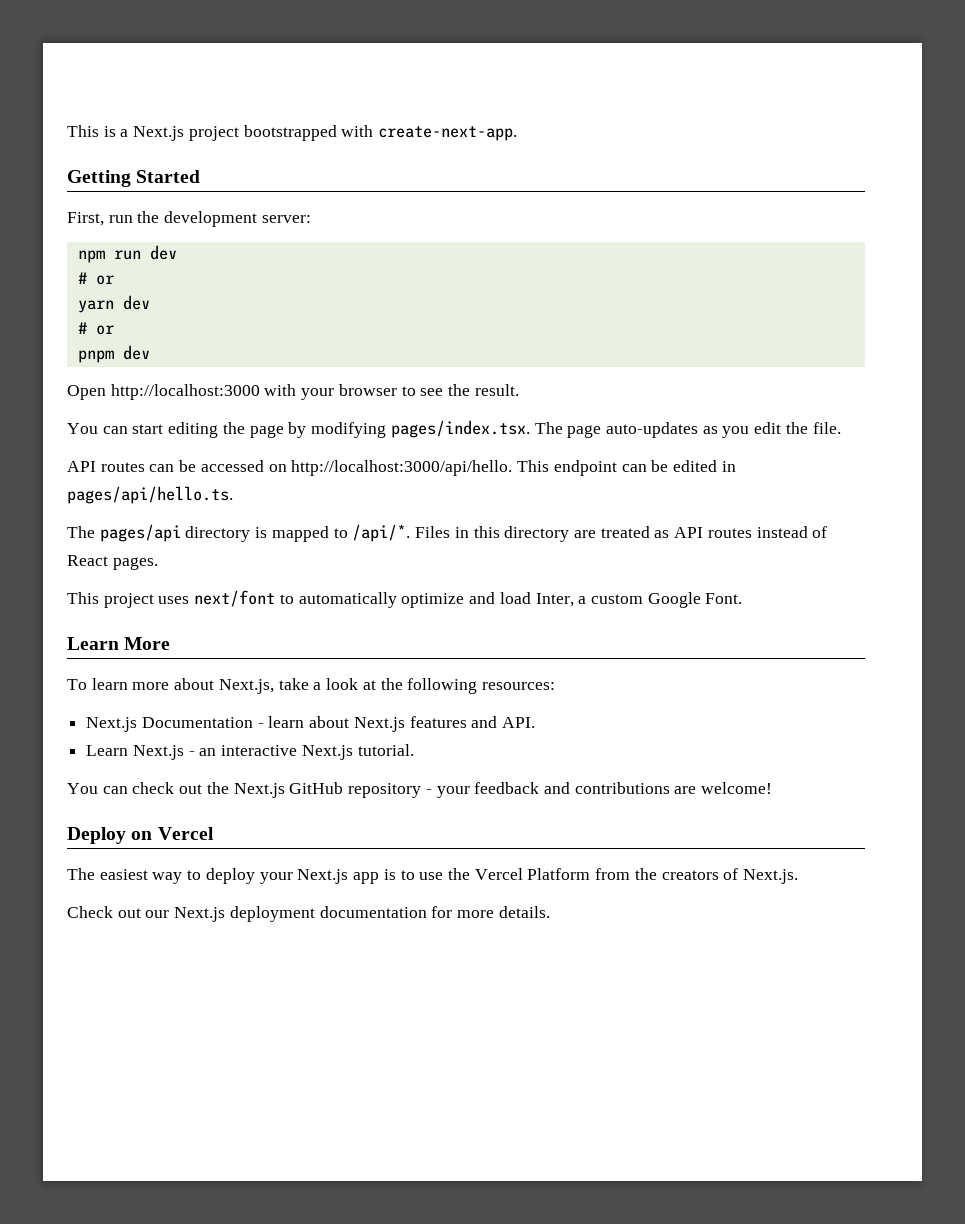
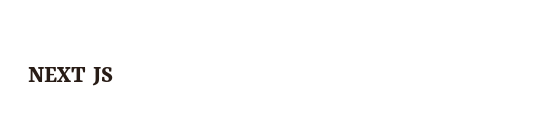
- This is a Next.js project bootstrapped with create-next-app.
- Getting Started
- First, run the development server:
- npm run dev
- # or
- yarn dev
- # or
- pnpm dev
- Open http://localhost:3000 with your browser to see the result.
- You can start editing the page by modifying pages/index.tsx. The page auto-updates as you edit the file.
- API routes can be accessed on http://localhost:3000/api/hello. This endpoint can be edited in pages/api/hello.ts.
- The pages/api directory is mapped to /api/*. Files in this directory are treated as API routes instead of React pages.
- This project uses next/font to automatically optimize and load Inter, a custom Google Font.
- Learn More
- To learn more about Next.js, take a look at the following resources:
- Next.js Documentation - learn about Next.js features and API.
- Learn Next.js - an interactive Next.js tutorial.
- You can check out the Next.js GitHub repository - your feedback and contributions are welcome!
- Deploy on Vercel
- The easiest way to deploy your Next.js app is to use the Vercel Platform from the creators of Next.js.
- Check out our Next.js deployment documentation for more details.
+ NEXT JS

